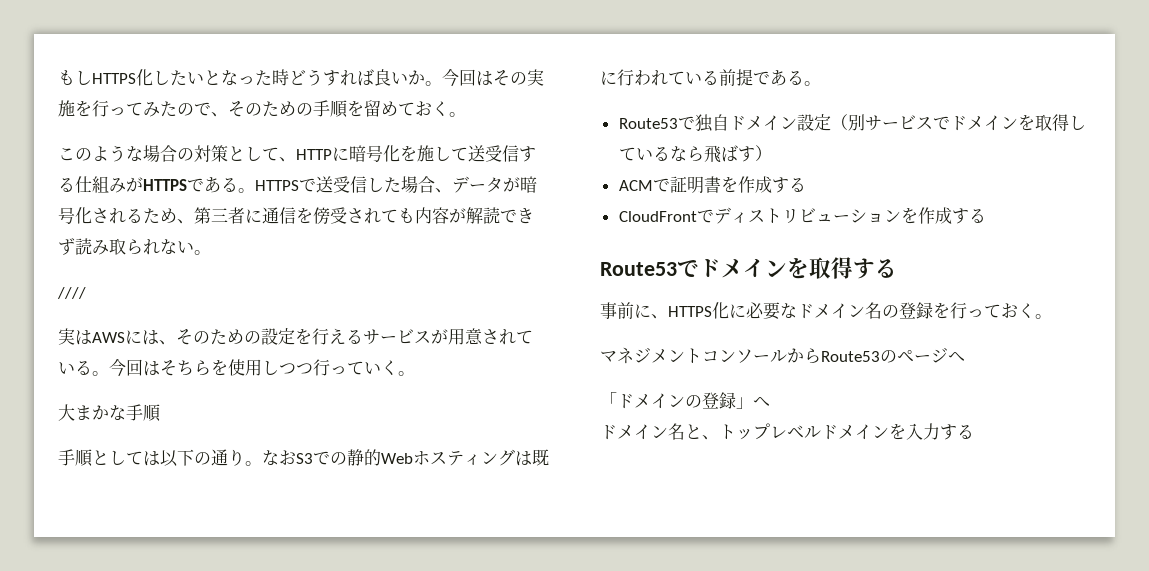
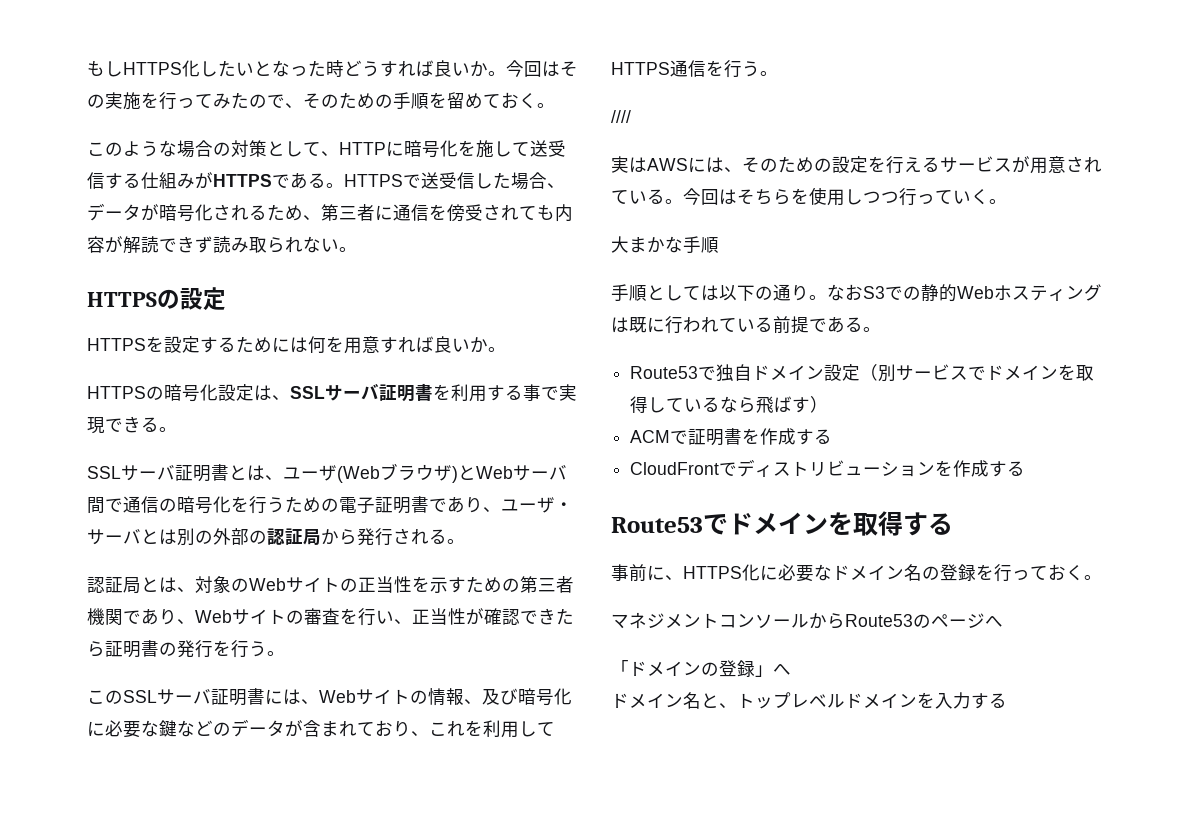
+ HTTPSの設定
+ HTTPSを設定するためには何を用意すれば良いか。
+ HTTPSの暗号化設定は、SSLサーバ証明書を利用する事で実現できる。
+ SSLサーバ証明書とは、ユーザ(Webブラウザ)とWebサーバ間で通信の暗号化を行うための電子証明書であり、ユーザ・サーバとは別の外部の認証局から発行される。
+ 認証局とは、対象のWebサイトの正当性を示すための第三者機関であり、Webサイトの審査を行い、正当性が確認できたら証明書の発行を行う。
+ このSSLサーバ証明書には、Webサイトの情報、及び暗号化に必要な鍵などのデータが含まれており、これを利用してHTTPS通信を行う。

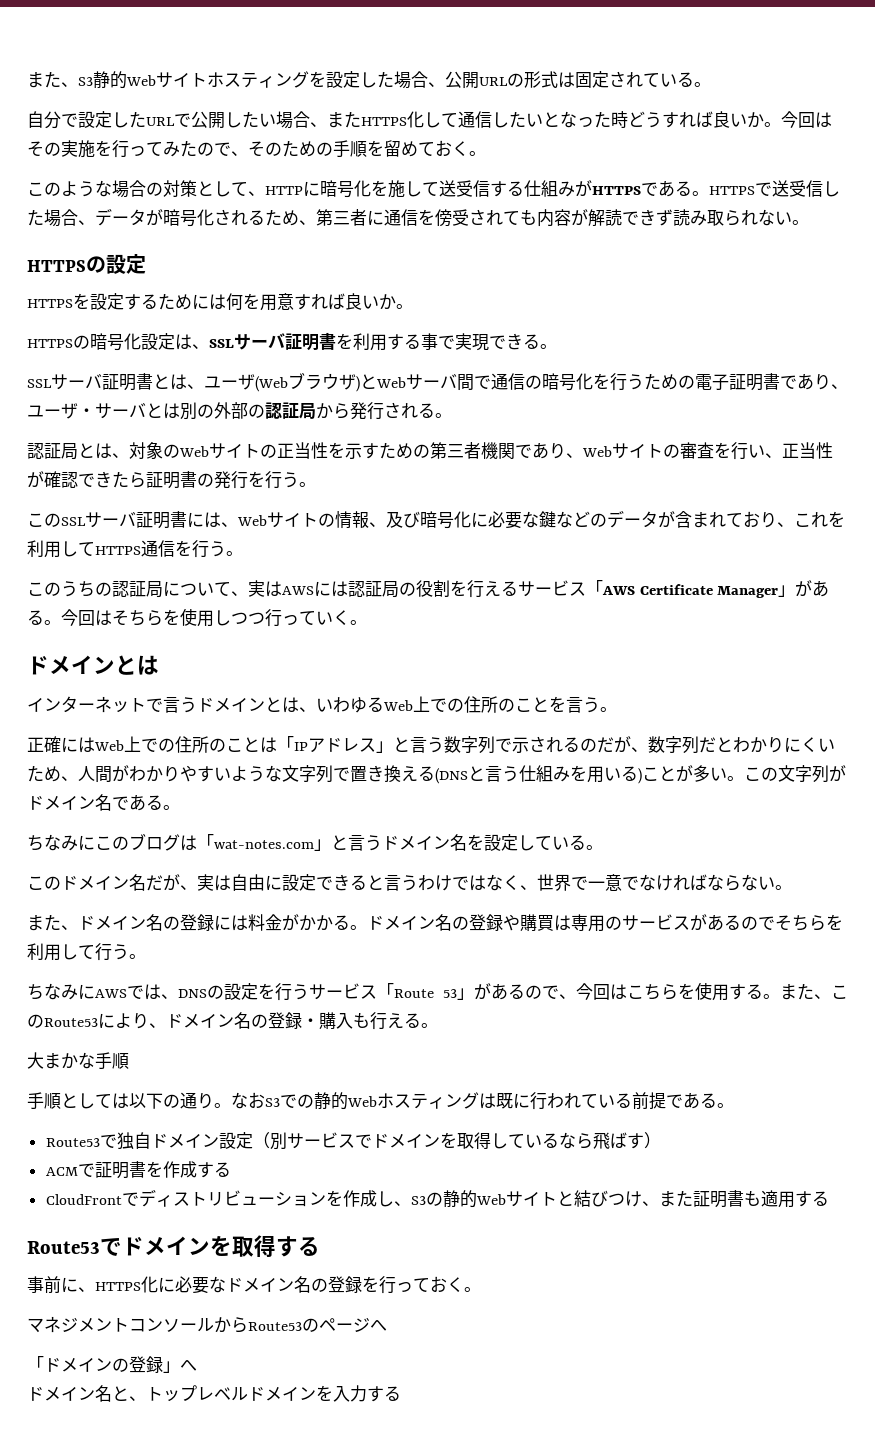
- もしHTTPS化したいとなった時どうすれば良いか。
+ また、S3静的Webサイトホスティングを設定した場合、公開URLの形式は固定されている。
+ 自分で設定したURLで公開したい場合、またHTTPS化して通信したいとなった時どうすれば良いか。
- ////
- 実はAWSには、そのための設定を行えるサービスが用意されている。
+ このうちの認証局について、実はAWSには認証局の役割を行えるサービス「AWS Certificate Manager」がある。
  今回はそちらを使用しつつ行っていく。
+ ドメインとは
+ インターネットで言うドメインとは、いわゆるWeb上での住所のことを言う。
+ 正確にはWeb上での住所のことは「IPアドレス」と言う数字列で示されるのだが、数字列だとわかりにくいため、人間がわかりやすいような文字列で置き換える(DNSと言う仕組みを用いる)ことが多い。この文字列がドメイン名である。
+ ちなみにこのブログは「wat-notes.com」と言うドメイン名を設定している。
+ このドメイン名だが、実は自由に設定できると言うわけではなく、世界で一意でなければならない。
+ また、ドメイン名の登録には料金がかかる。ドメイン名の登録や購買は専用のサービスがあるのでそちらを利用して行う。
+ ちなみにAWSでは、DNSの設定を行うサービス「Route 53」があるので、今回はこちらを使用する。また、このRoute53により、ドメイン名の登録・購入も行える。
- CloudFrontでディストリビューションを作成する
+ CloudFrontでディストリビューションを作成し、S3の静的Webサイトと結びつけ、また証明書も適用する

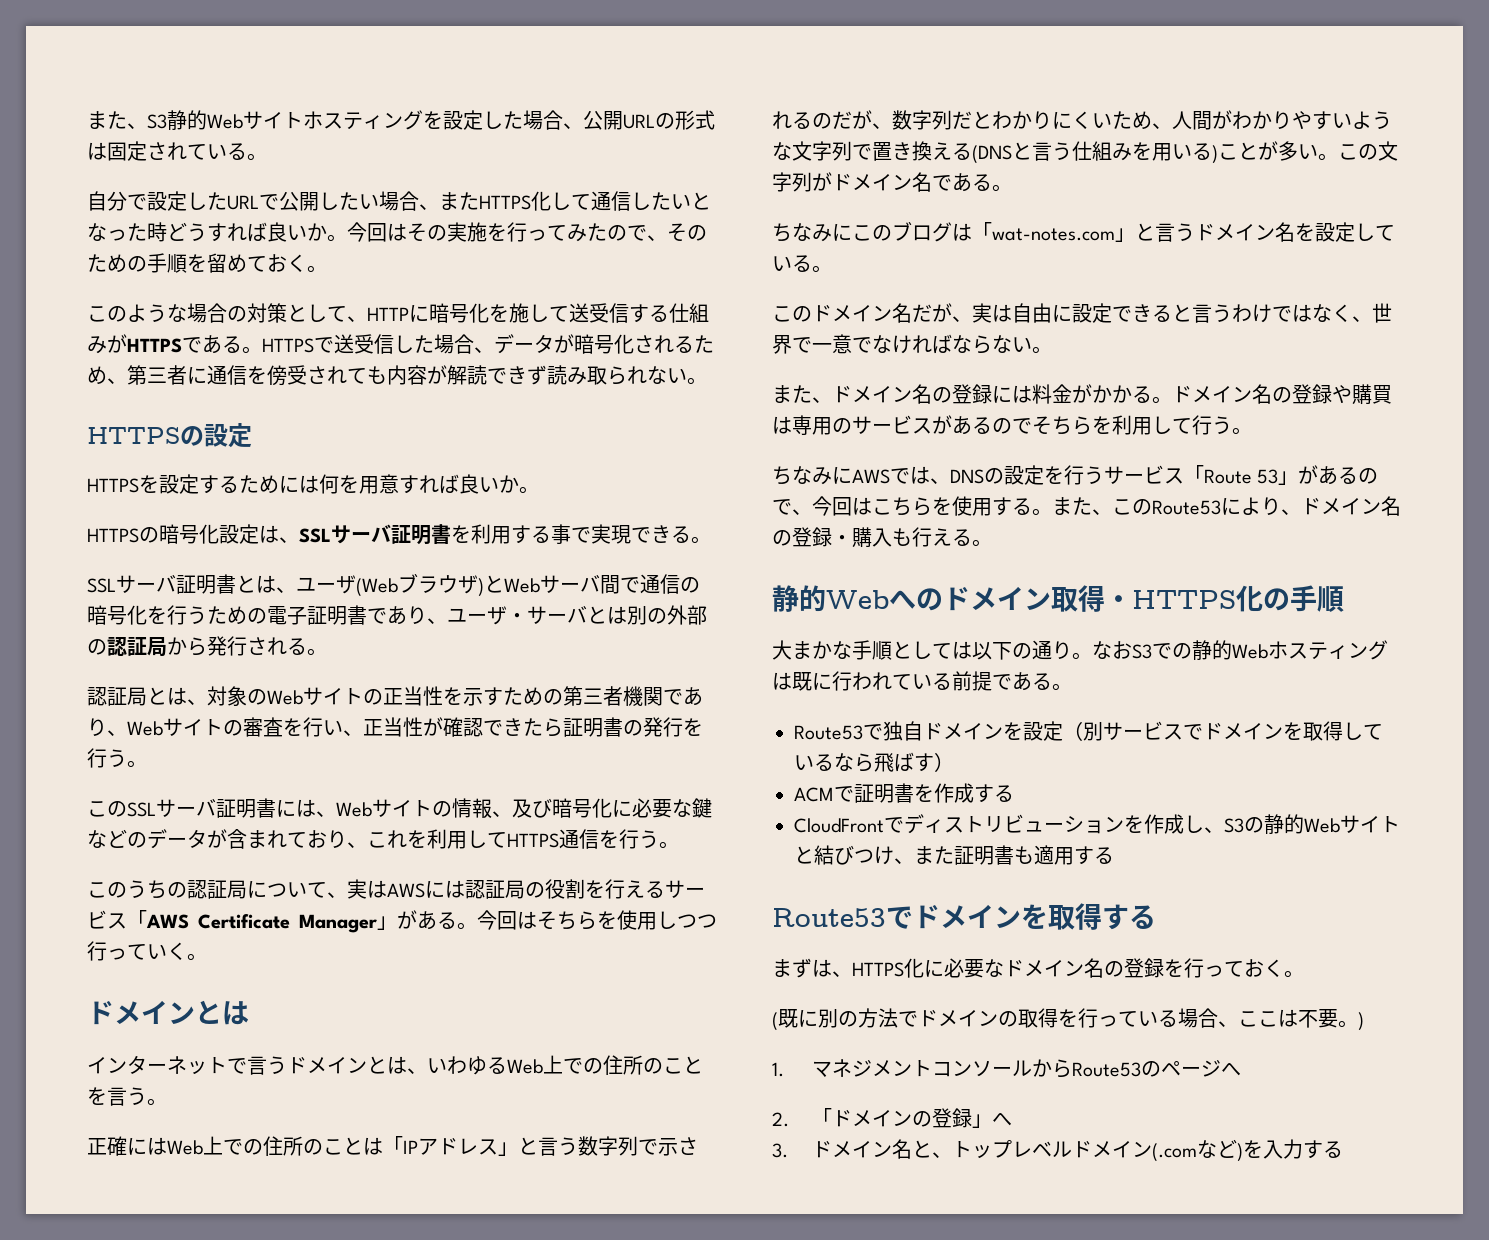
+ 静的Webへのドメイン取得・HTTPS化の手順
- 大まかな手順
- 手順としては以下の通り。
+ 大まかな手順としては以下の通り。
- Route53で独自ドメイン設定（別サービスでドメインを取得しているなら飛ばす）
+ Route53で独自ドメインを設定（別サービスでドメインを取得しているなら飛ばす）
- 事前に、HTTPS化に必要なドメイン名の登録を行っておく。
+ まずは、HTTPS化に必要なドメイン名の登録を行っておく。
- マネジメントコンソールからRoute53のページへ
+ (既に別の方法でドメインの取得を行っている場合、ここは不要。)
+ 1.マネジメントコンソールからRoute53のページへ
- 「ドメインの登録」へ
+ 2.「ドメインの登録」へ
- ドメイン名と、トップレベルドメインを入力する
+ 3.ドメイン名と、トップレベルドメイン(.comなど)を入力する

